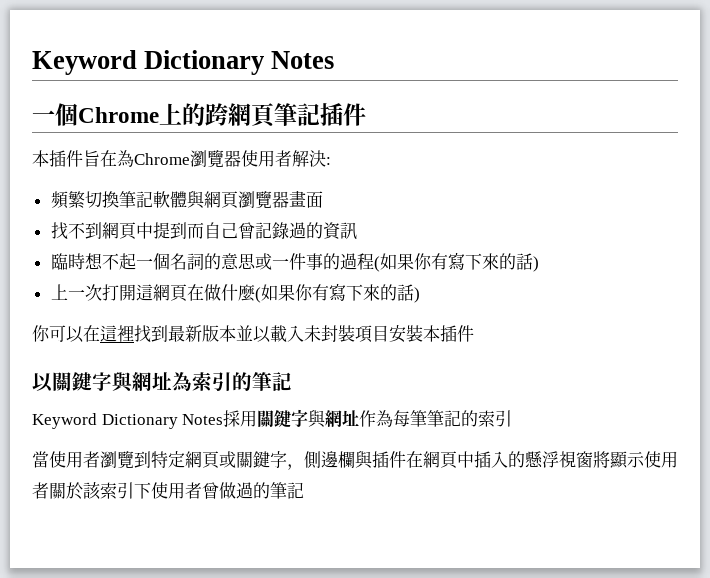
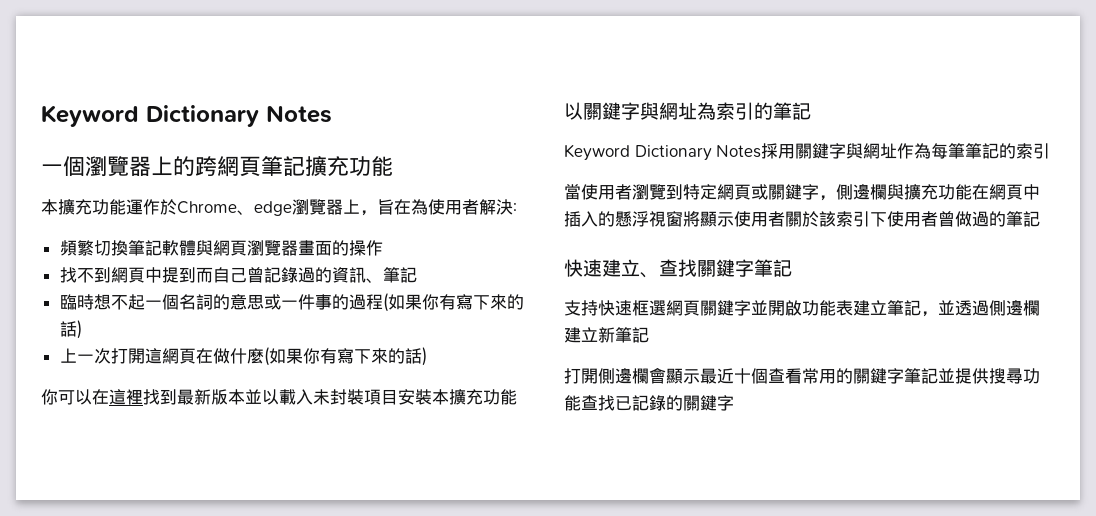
- 一個Chrome上的跨網頁筆記插件
- 本插件旨在為Chrome瀏覽器使用者解決:
+ 一個瀏覽器上的跨網頁筆記擴充功能
+ 本擴充功能運作於Chrome、edge瀏覽器上，旨在為使用者解決:
- 頻繁切換筆記軟體與網頁瀏覽器畫面
+ 頻繁切換筆記軟體與網頁瀏覽器畫面的操作
- 找不到網頁中提到而自己曾記錄過的資訊
+ 找不到網頁中提到而自己曾記錄過的資訊、筆記
- 你可以在這裡找到最新版本並以載入未封裝項目安裝本插件
+ 你可以在這裡找到最新版本並以載入未封裝項目安裝本擴充功能
- 當使用者瀏覽到特定網頁或關鍵字，側邊欄與插件在網頁中插入的懸浮視窗將顯示使用者關於該索引下使用者曾做過的筆記
+ 當使用者瀏覽到特定網頁或關鍵字，側邊欄與擴充功能在網頁中插入的懸浮視窗將顯示使用者關於該索引下使用者曾做過的筆記
+ 快速建立、查找關鍵字筆記
+ 支持快速框選網頁關鍵字並開啟功能表建立筆記，並透過側邊欄建立新筆記
+ 打開側邊欄會顯示最近十個查看常用的關鍵字筆記並提供搜尋功能查找已記錄的關鍵字

